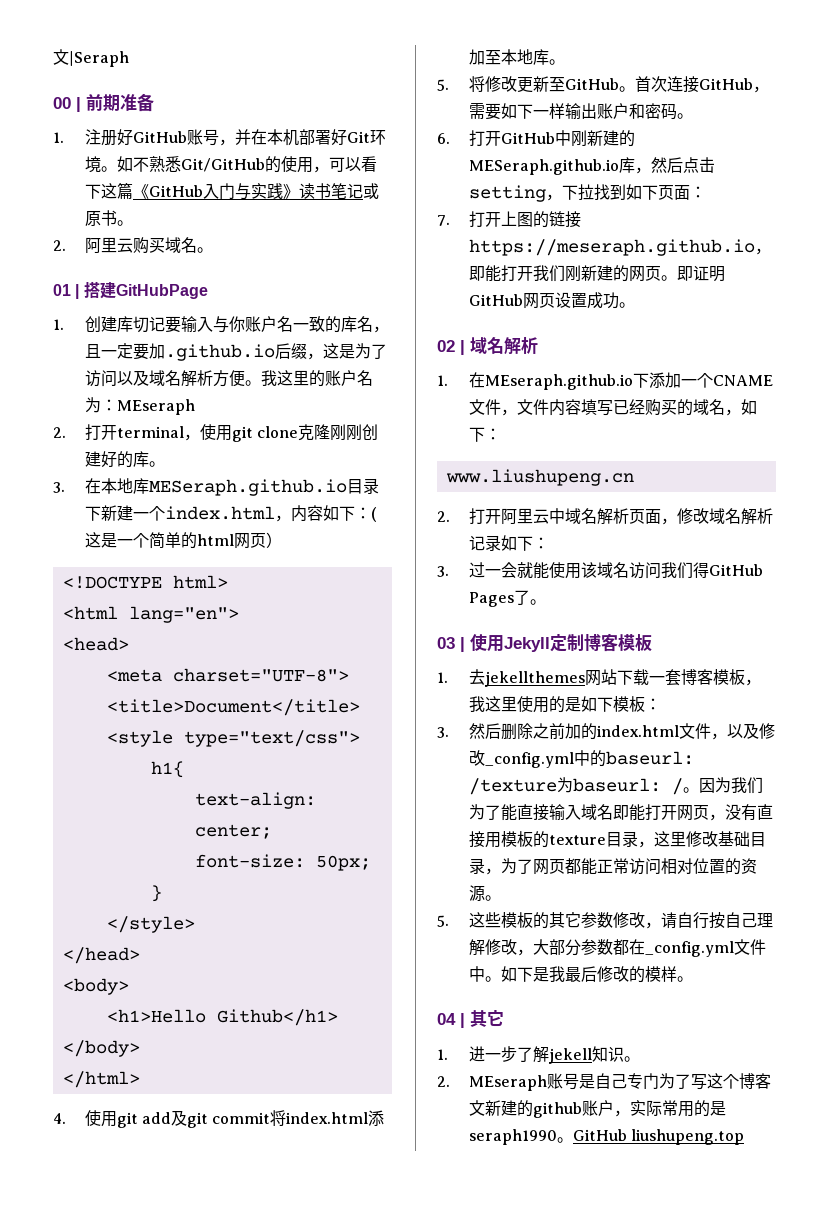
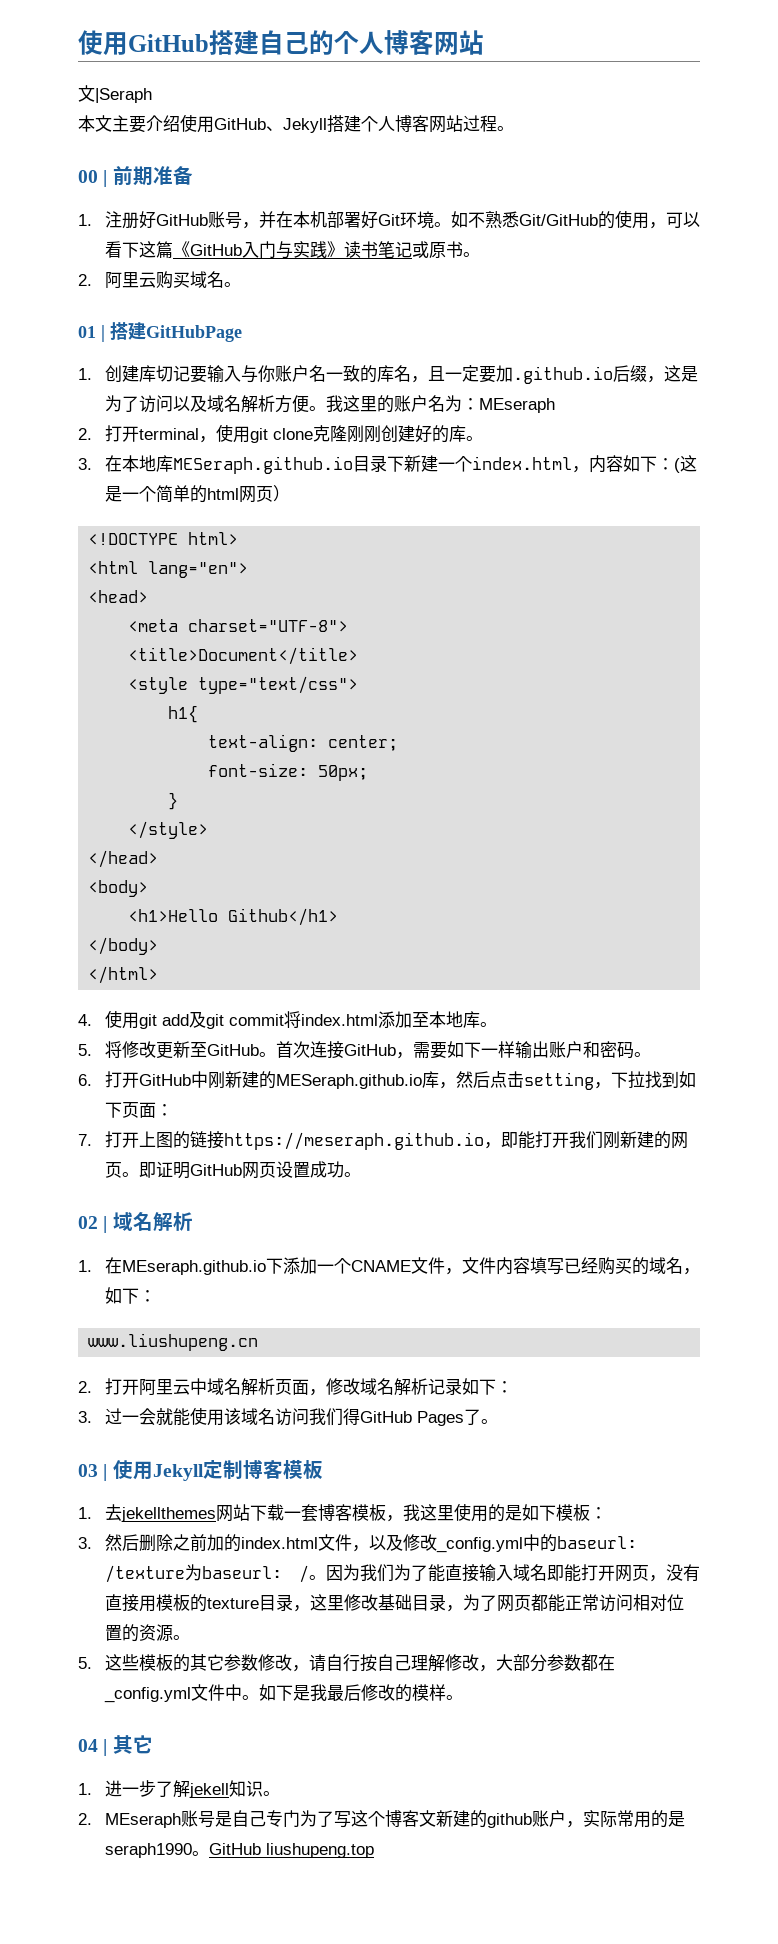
+ 使用GitHub搭建自己的个人博客网站
  文|Seraph
+ 本文主要介绍使用GitHub、Jekyll搭建个人博客网站过程。

